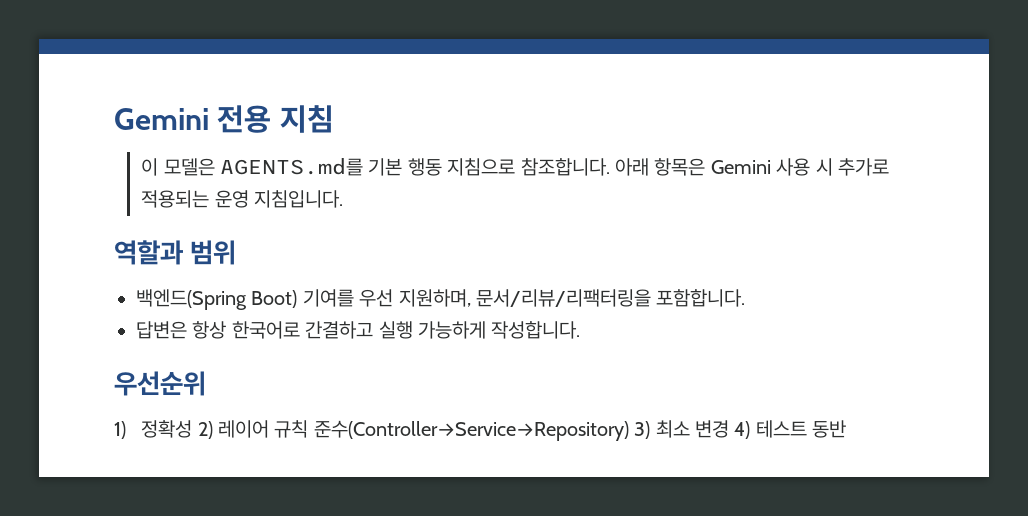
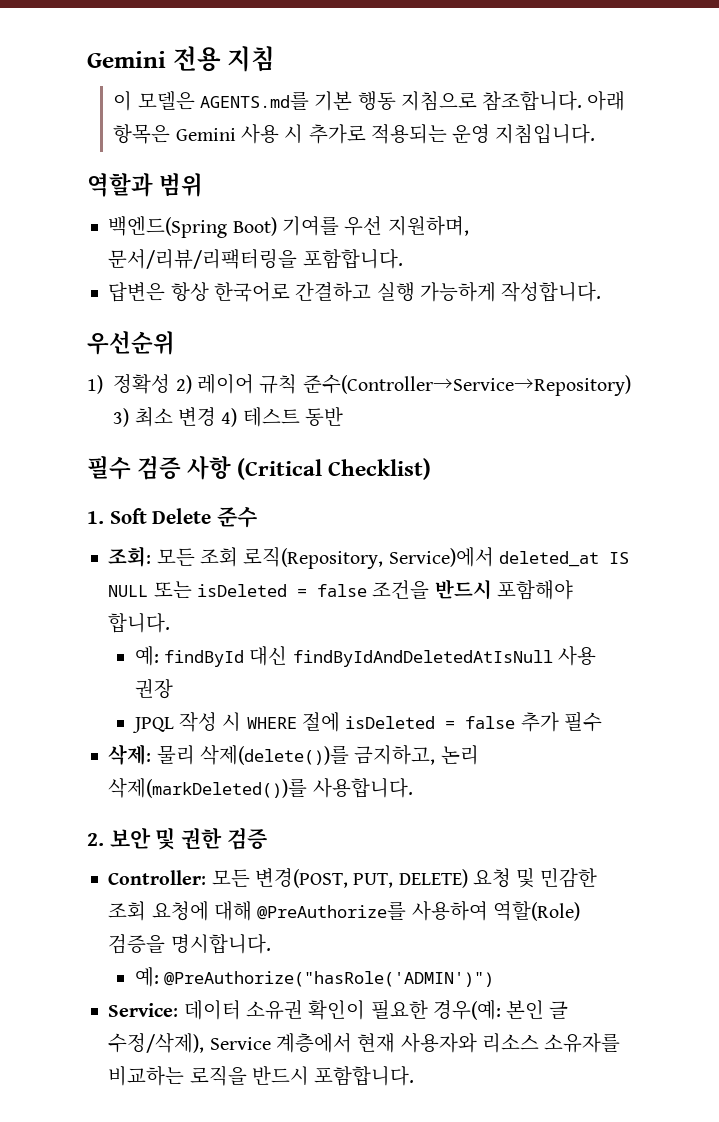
+ 필수 검증 사항 (Critical Checklist)
+ 1. Soft Delete 준수
+ 조회: 모든 조회 로직(Repository, Service)에서 deleted_at IS NULL 또는 isDeleted = false 조건을 반드시 포함해야 합니다.
+ 예: findById 대신 findByIdAndDeletedAtIsNull 사용 권장
+ JPQL 작성 시 WHERE 절에 isDeleted = false 추가 필수
+ 삭제: 물리 삭제(delete())를 금지하고, 논리 삭제(markDeleted())를 사용합니다.
+ 2. 보안 및 권한 검증
+ Controller: 모든 변경(POST, PUT, DELETE) 요청 및 민감한 조회 요청에 대해 @PreAuthorize를 사용하여 역할(Role) 검증을 명시합니다.
+ 예: @PreAuthorize("hasRole('ADMIN')")
+ Service: 데이터 소유권 확인이 필요한 경우(예: 본인 글 수정/삭제), Service 계층에서 현재 사용자와 리소스 소유자를 비교하는 로직을 반드시 포함합니다.

